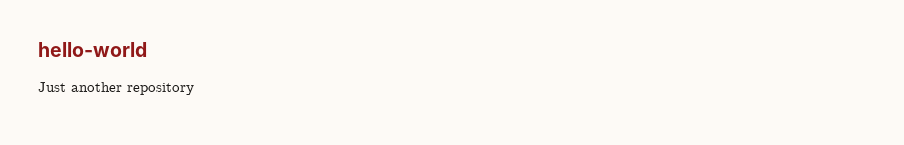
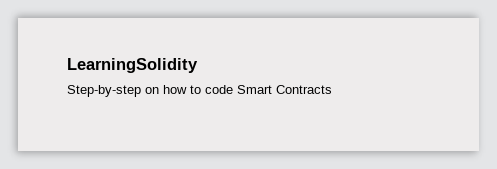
- hello-world
- Just another repository
+ LearningSolidity
+ Step-by-step on how to code Smart Contracts

